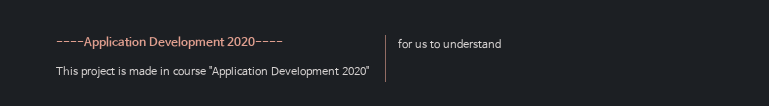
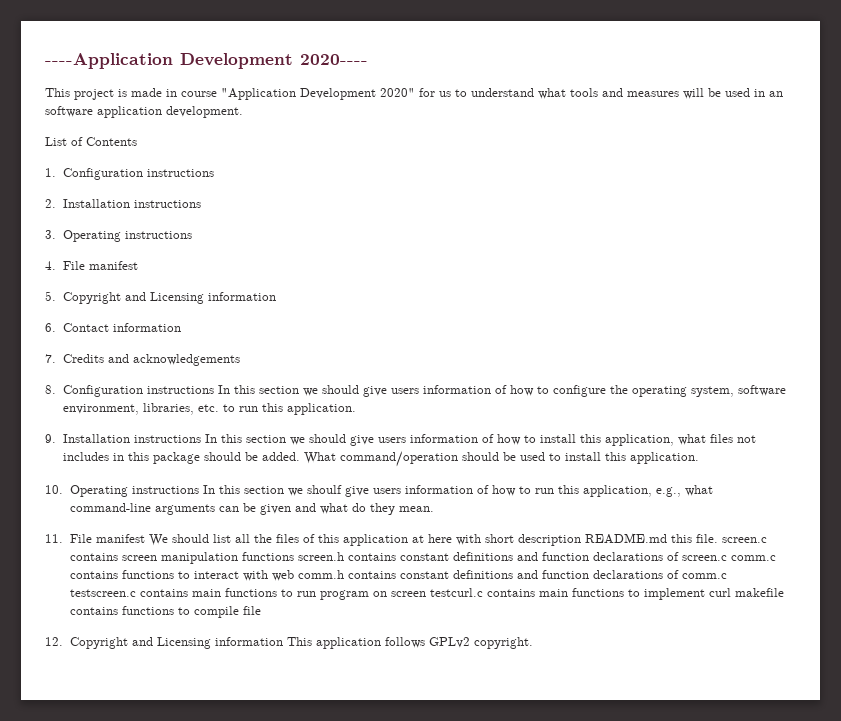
- This project is made in course "Application Development 2020" for us to understand
+ This project is made in course "Application Development 2020" for us to understand what tools and measures will be used in an software application development.
+ List of Contents
+ 1. Configuration instructions
+ 2. Installation instructions
+ 3. Operating instructions
+ 4. File manifest
+ 5. Copyright and Licensing information
+ 6. Contact information
+ 7. Credits and acknowledgements
+ 8. Configuration instructions In this section we should give users information of how to configure the operating system, software environment, libraries, etc. to run this application.
+ 9. Installation instructions In this section we should give users information of how to install this application, what files not includes in this package should be added. What command/operation should be used to install this application.
+ 10. Operating instructions In this section we shoulf give users information of how to run this application, e.g., what command-line arguments can be given and what do they mean.
+ 11. File manifest We should list all the files of this application at here with short description README.md this file. screen.c contains screen manipulation functions screen.h contains constant definitions and function declarations of screen.c comm.c contains functions to interact with web comm.h contains constant definitions and function declarations of comm.c testscreen.c contains main functions to run program on screen testcurl.c contains main functions to implement curl makefile contains functions to compile file
+ 12. Copyright and Licensing information This application follows GPLv2 copyright.

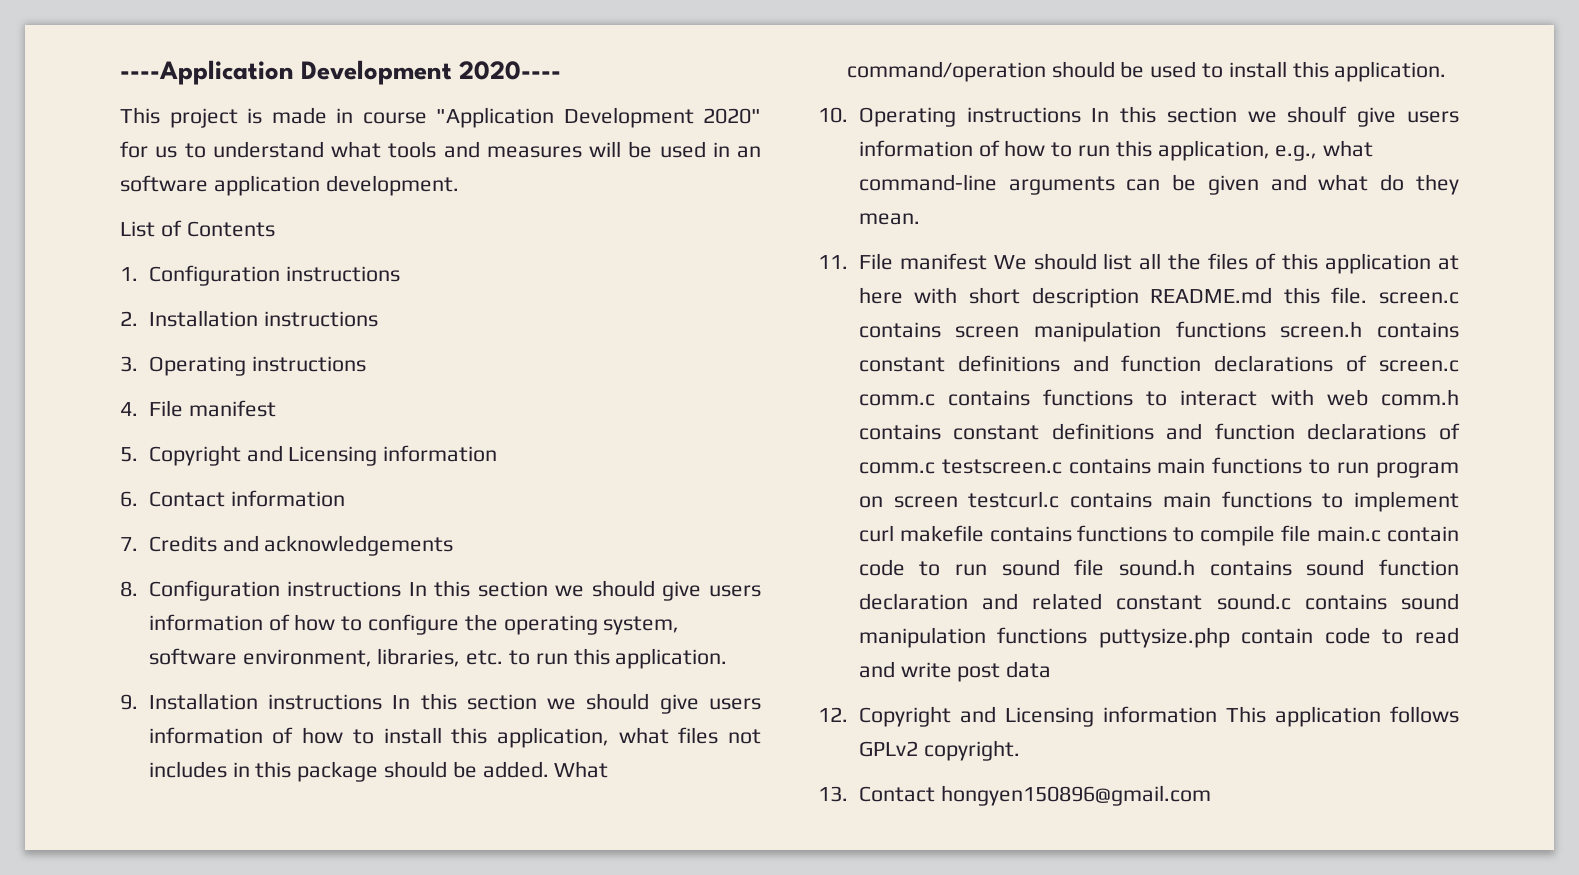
- 11. File manifest We should list all the files of this application at here with short description README.md this file. screen.c contains screen manipulation functions screen.h contains constant definitions and function declarations of screen.c comm.c contains functions to interact with web comm.h contains constant definitions and function declarations of comm.c testscreen.c contains main functions to run program on screen testcurl.c contains main functions to implement curl makefile contains functions to compile file
+ 11. File manifest We should list all the files of this application at here with short description README.md this file. screen.c contains screen manipulation functions screen.h contains constant definitions and function declarations of screen.c comm.c contains functions to interact with web comm.h contains constant definitions and function declarations of comm.c testscreen.c contains main functions to run program on screen testcurl.c contains main functions to implement curl makefile contains functions to compile file main.c contain code to run sound file sound.h contains sound function declaration and related constant sound.c contains sound manipulation functions puttysize.php contain code to read and write post data
+ 13. Contact hongyen150896@gmail.com

